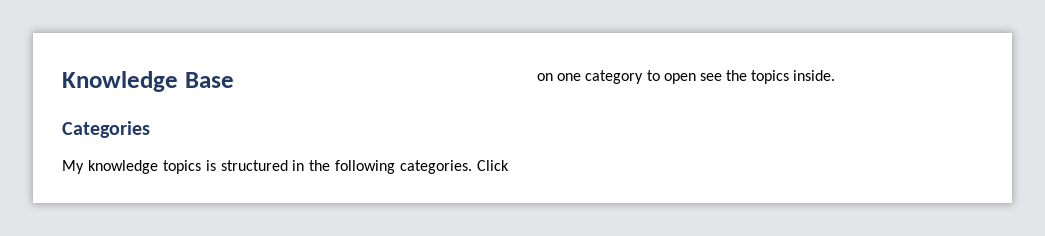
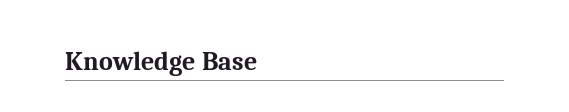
- Categories
- My knowledge topics is structured in the following categories. Click on one category to open see the topics inside.

